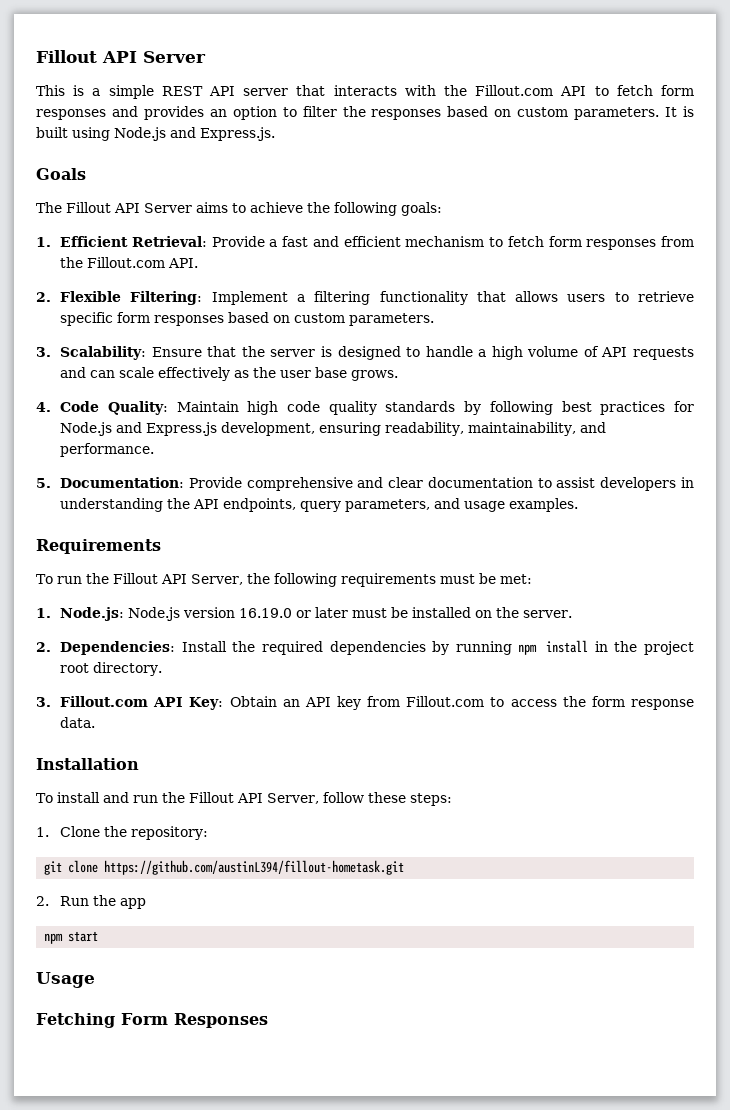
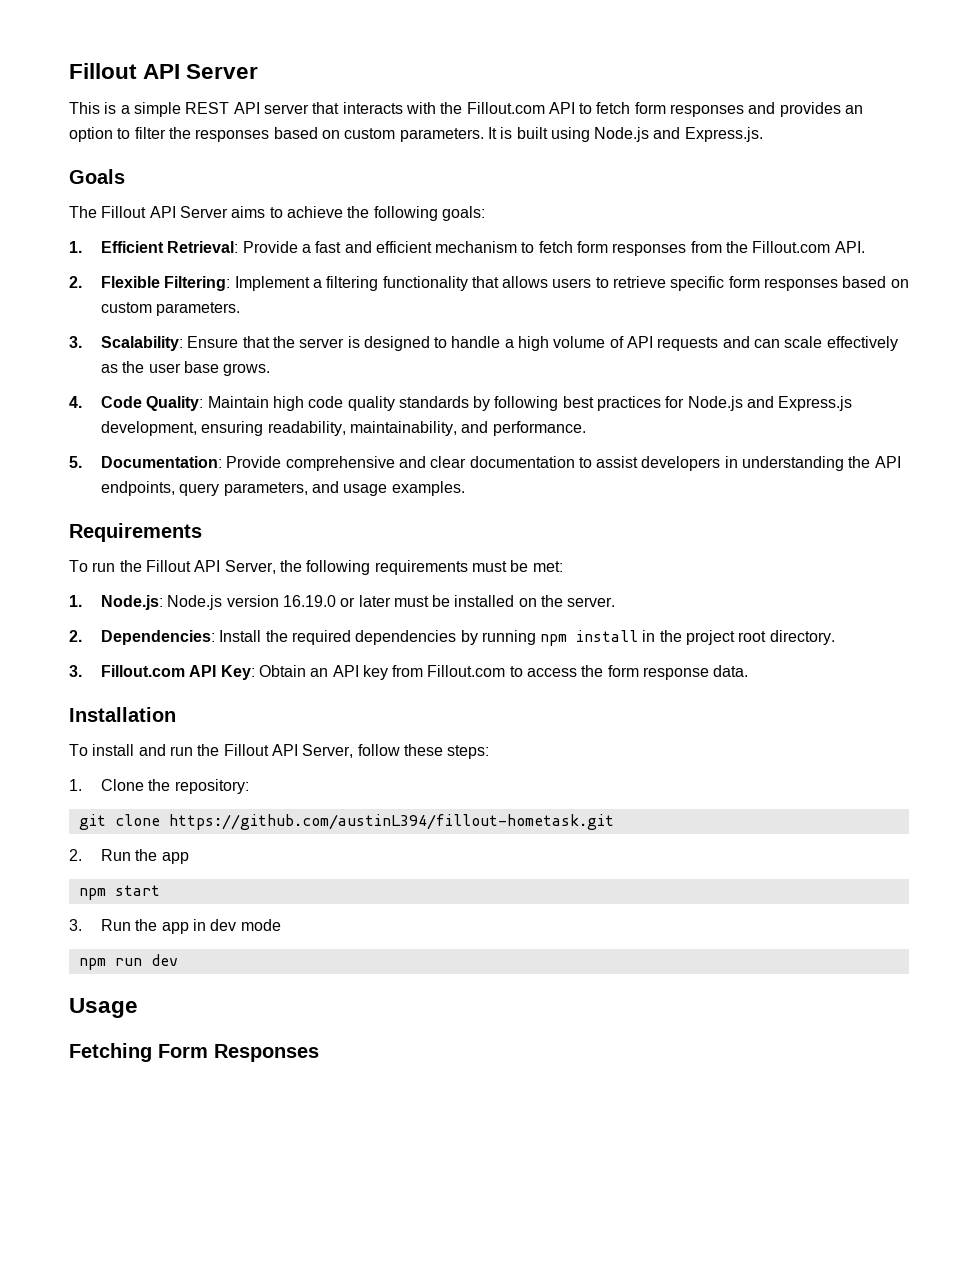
+ 3. Run the app in dev mode
+ npm run dev

